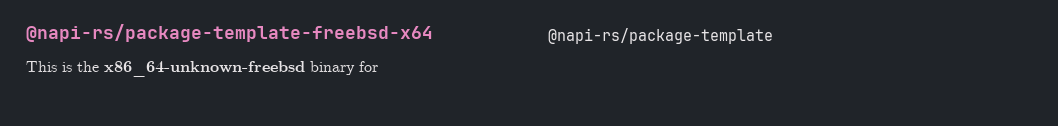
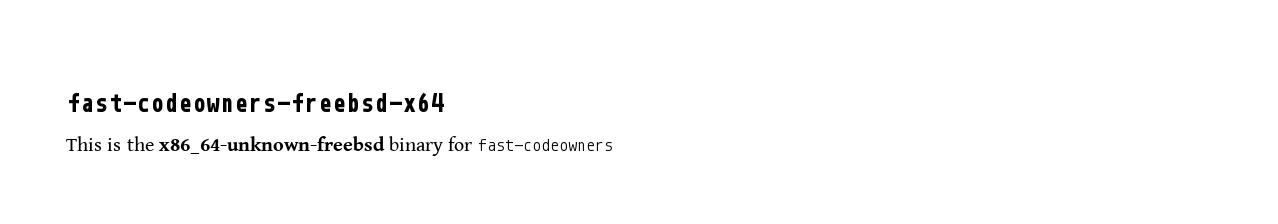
- @napi-rs/package-template-freebsd-x64
+ fast-codeowners-freebsd-x64
- This is the x86_64-unknown-freebsd binary for @napi-rs/package-template
+ This is the x86_64-unknown-freebsd binary for fast-codeowners

